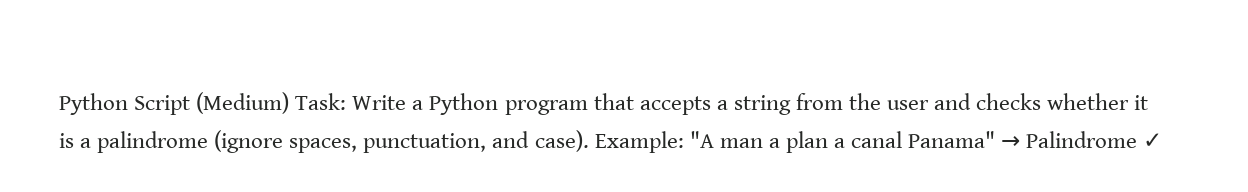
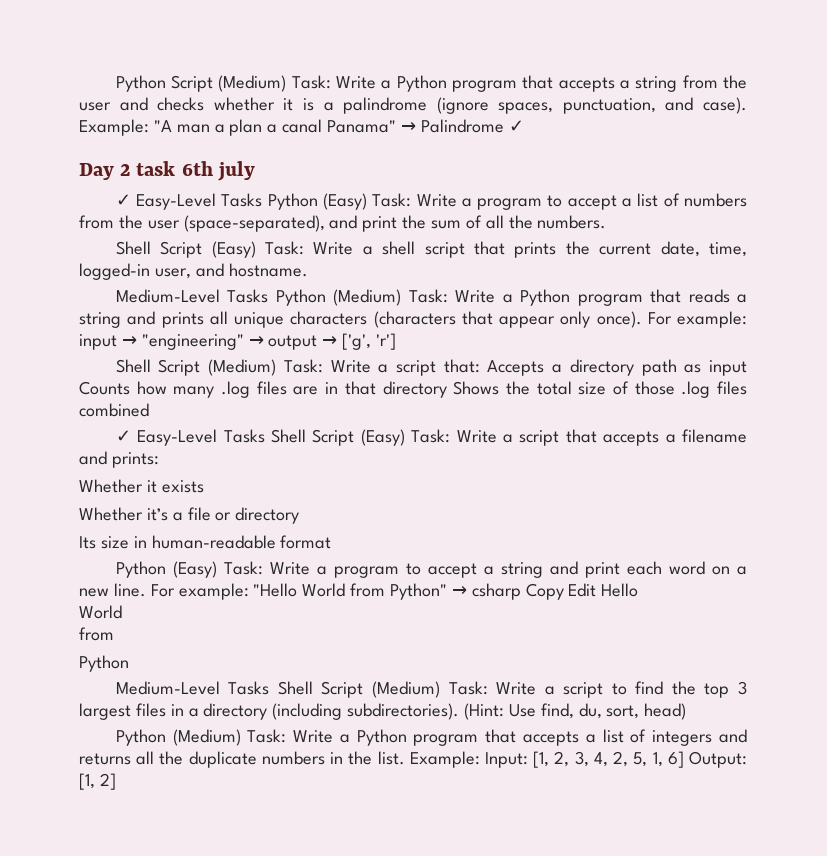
+ Day 2 task 6th july
+ ✓ Easy-Level Tasks Python (Easy) Task: Write a program to accept a list of numbers from the user (space-separated), and print the sum of all the numbers.
+ Shell Script (Easy) Task: Write a shell script that prints the current date, time, logged-in user, and hostname.
+ Medium-Level Tasks Python (Medium) Task: Write a Python program that reads a string and prints all unique characters (characters that appear only once). For example: input → "engineering" → output → ['g', 'r']
+ Shell Script (Medium) Task: Write a script that: Accepts a directory path as input Counts how many .log files are in that directory Shows the total size of those .log files combined
+ ✓ Easy-Level Tasks Shell Script (Easy) Task: Write a script that accepts a filename and prints:
+ Whether it exists
+ Whether it’s a file or directory
+ Its size in human-readable format
+ Python (Easy) Task: Write a program to accept a string and print each word on a new line. For example: "Hello World from Python" → csharp Copy Edit Hello
+ World
+ from
+ Python
+ Medium-Level Tasks Shell Script (Medium) Task: Write a script to find the top 3 largest files in a directory (including subdirectories). (Hint: Use find, du, sort, head)
+ Python (Medium) Task: Write a Python program that accepts a list of integers and returns all the duplicate numbers in the list. Example: Input: [1, 2, 3, 4, 2, 5, 1, 6] Output: [1, 2]

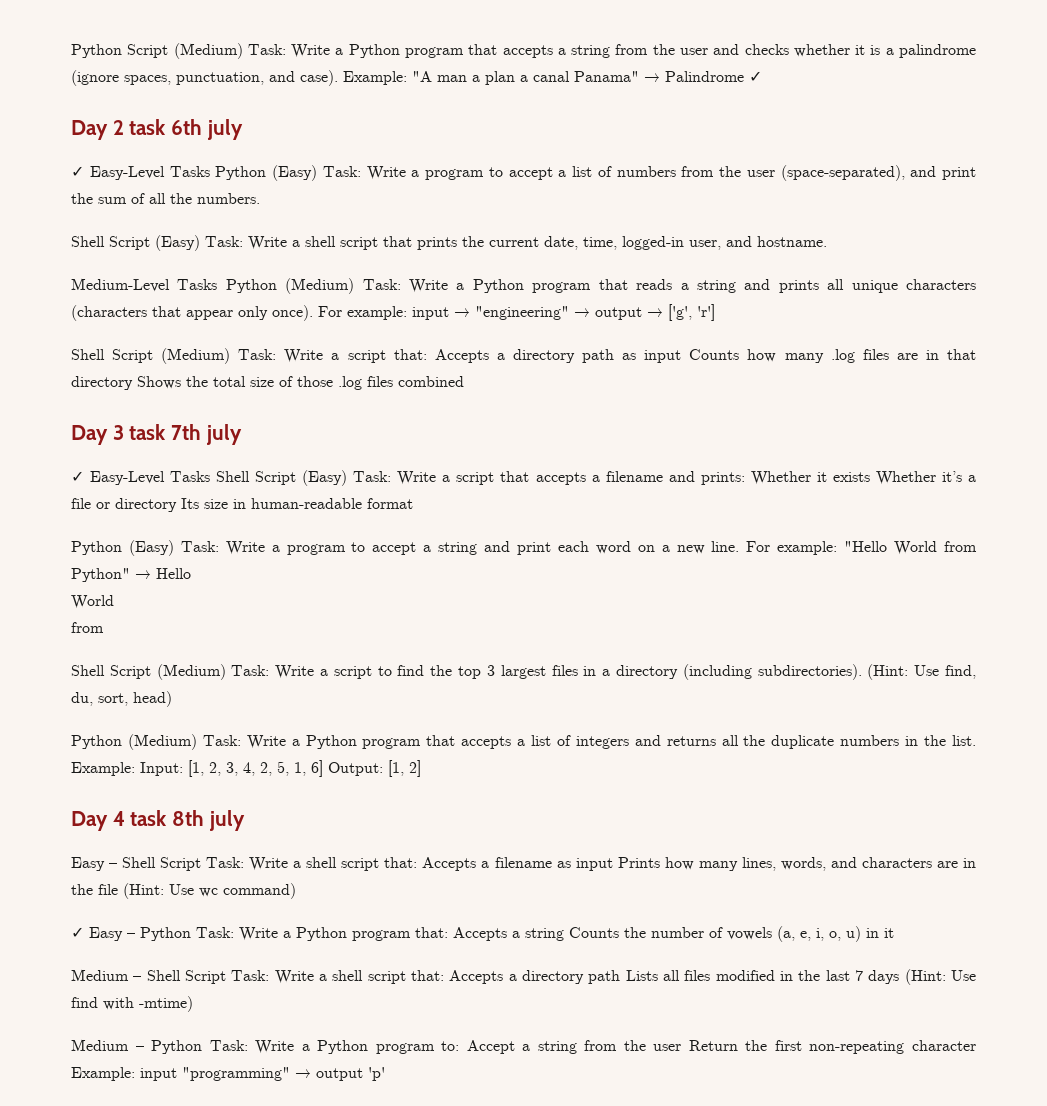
+ Day 3 task 7th july
- ✓ Easy-Level Tasks Shell Script (Easy) Task: Write a script that accepts a filename and prints:
- Whether it exists
- Whether it’s a file or directory
- Its size in human-readable format
+ ✓ Easy-Level Tasks Shell Script (Easy) Task: Write a script that accepts a filename and prints: Whether it exists Whether it’s a file or directory Its size in human-readable format
- For example: "Hello World from Python" → csharp Copy Edit Hello
+ For example: "Hello World from Python" → Hello
  World
  from
- Python
- Medium-Level Tasks Shell Script (Medium) Task: Write a script to find the top 3 largest files in a directory (including subdirectories).
+ Shell Script (Medium) Task: Write a script to find the top 3 largest files in a directory (including subdirectories).
+ Day 4 task 8th july
+ Easy – Shell Script Task: Write a shell script that: Accepts a filename as input Prints how many lines, words, and characters are in the file (Hint: Use wc command)
+ ✓ Easy – Python Task: Write a Python program that: Accepts a string Counts the number of vowels (a, e, i, o, u) in it
+ Medium – Shell Script Task: Write a shell script that: Accepts a directory path Lists all files modified in the last 7 days (Hint: Use find with -mtime)
+ Medium – Python Task: Write a Python program to: Accept a string from the user Return the first non-repeating character Example: input "programming" → output 'p'

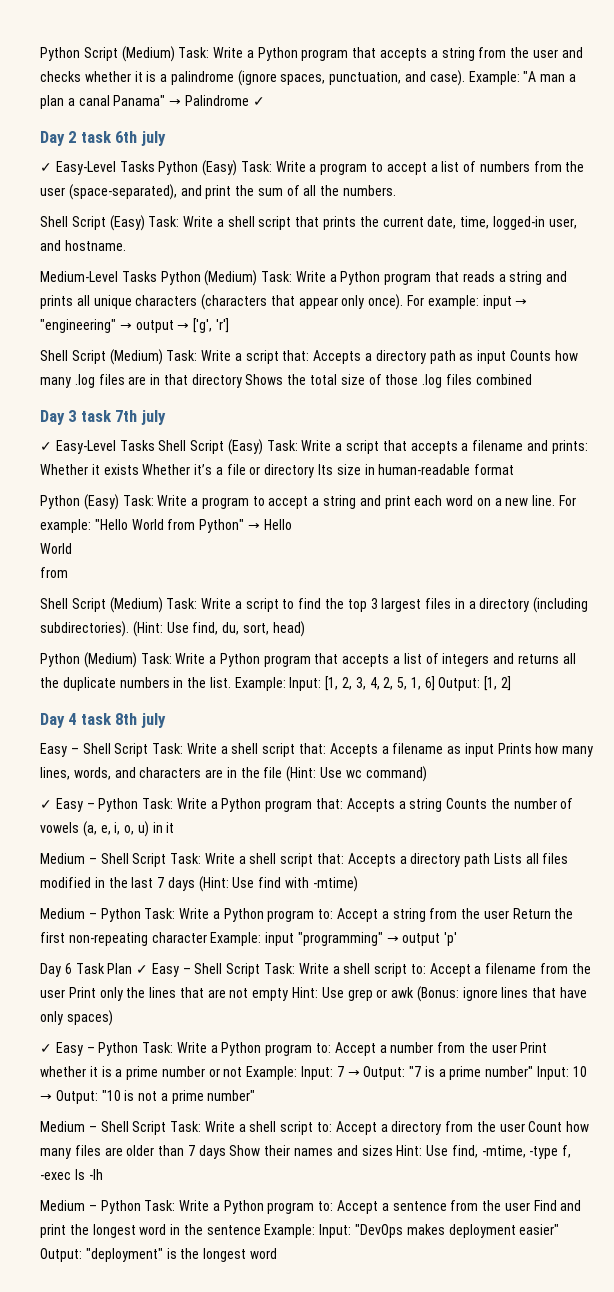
+ Day 6 Task Plan ✓ Easy – Shell Script Task: Write a shell script to: Accept a filename from the user Print only the lines that are not empty Hint: Use grep or awk (Bonus: ignore lines that have only spaces)
+ ✓ Easy – Python Task: Write a Python program to: Accept a number from the user Print whether it is a prime number or not Example: Input: 7 → Output: "7 is a prime number" Input: 10 → Output: "10 is not a prime number"
+ Medium – Shell Script Task: Write a shell script to: Accept a directory from the user Count how many files are older than 7 days Show their names and sizes Hint: Use find, -mtime, -type f, -exec ls -lh
+ Medium – Python Task: Write a Python program to: Accept a sentence from the user Find and print the longest word in the sentence Example: Input: "DevOps makes deployment easier" Output: "deployment" is the longest word

